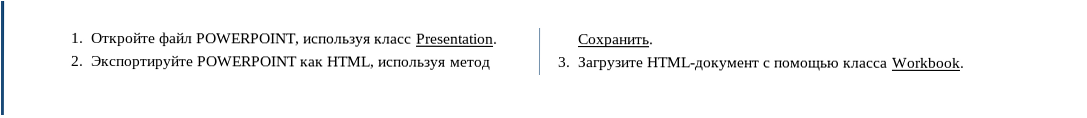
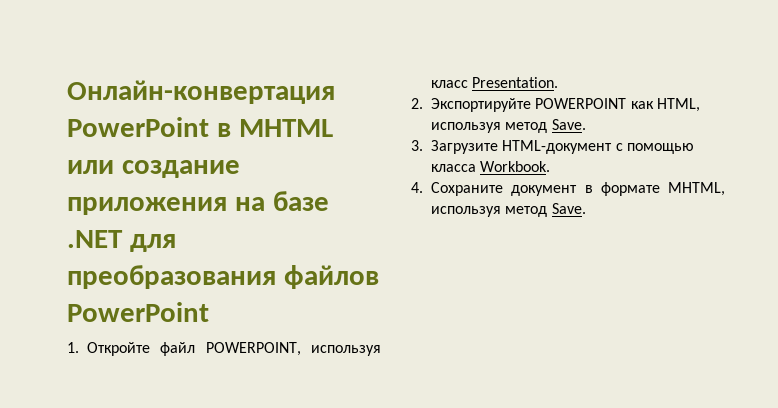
+ Онлайн-конвертация PowerPoint в MHTML или создание приложения на базе .NET для преобразования файлов PowerPoint
- 2. Экспортируйте POWERPOINT как HTML, используя метод Сохранить.
+ 2. Экспортируйте POWERPOINT как HTML, используя метод Save.
+ 4. Сохраните документ в формате MHTML, используя метод Save.

